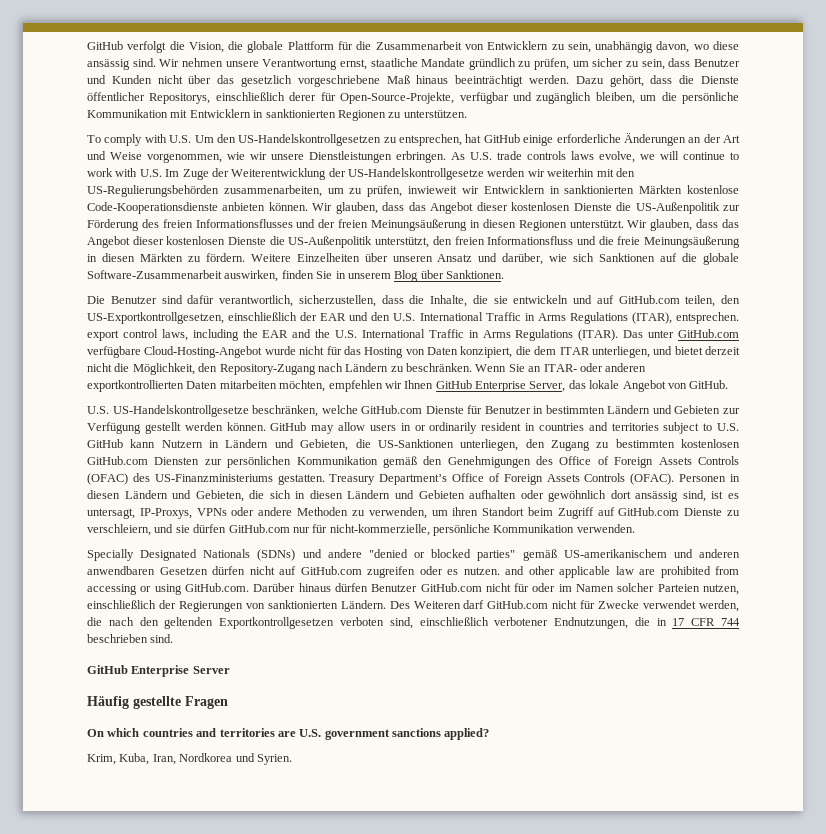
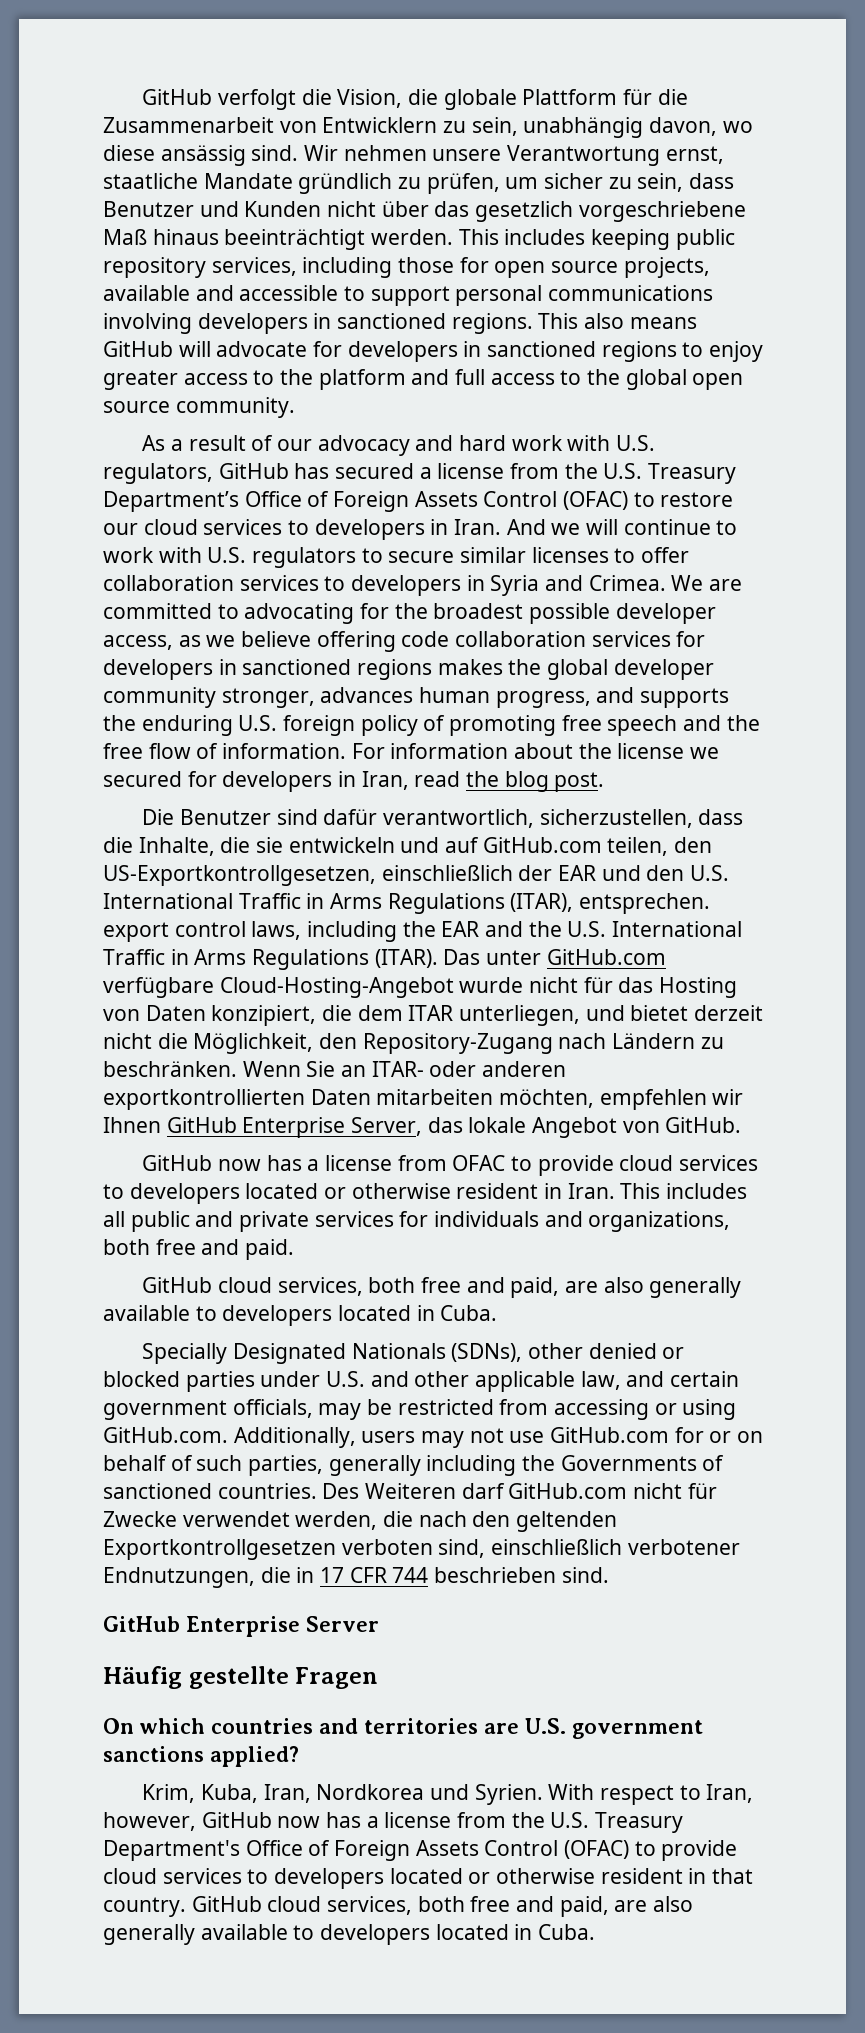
- Dazu gehört, dass die Dienste öffentlicher Repositorys, einschließlich derer für Open-Source-Projekte, verfügbar und zugänglich bleiben, um die persönliche Kommunikation mit Entwicklern in sanktionierten Regionen zu unterstützen.
- To comply with U.S. Um den US-Handelskontrollgesetzen zu entsprechen, hat GitHub einige erforderliche Änderungen an der Art und Weise vorgenommen, wie wir unsere Dienstleistungen erbringen. As U.S. trade controls laws evolve, we will continue to work with U.S. Im Zuge der Weiterentwicklung der US-Handelskontrollgesetze werden wir weiterhin mit den US-Regulierungsbehörden zusammenarbeiten, um zu prüfen, inwieweit wir Entwicklern in sanktionierten Märkten kostenlose Code-Kooperationsdienste anbieten können. Wir glauben, dass das Angebot dieser kostenlosen Dienste die US-Außenpolitik zur Förderung des freien Informationsflusses und der freien Meinungsäußerung in diesen Regionen unterstützt. Wir glauben, dass das Angebot dieser kostenlosen Dienste die US-Außenpolitik unterstützt, den freien Informationsfluss und die freie Meinungsäußerung in diesen Märkten zu fördern. Weitere Einzelheiten über unseren Ansatz und darüber, wie sich Sanktionen auf die globale Software-Zusammenarbeit auswirken, finden Sie in unserem Blog über Sanktionen.
+ This includes keeping public repository services, including those for open source projects, available and accessible to support personal communications involving developers in sanctioned regions. This also means GitHub will advocate for developers in sanctioned regions to enjoy greater access to the platform and full access to the global open source community.
+ As a result of our advocacy and hard work with U.S. regulators, GitHub has secured a license from the U.S. Treasury Department’s Office of Foreign Assets Control (OFAC) to restore our cloud services to developers in Iran. And we will continue to work with U.S. regulators to secure similar licenses to offer collaboration services to developers in Syria and Crimea. We are committed to advocating for the broadest possible developer access, as we believe offering code collaboration services for developers in sanctioned regions makes the global developer community stronger, advances human progress, and supports the enduring U.S. foreign policy of promoting free speech and the free flow of information. For information about the license we secured for developers in Iran, read the blog post.
- U.S. US-Handelskontrollgesetze beschränken, welche GitHub.com Dienste für Benutzer in bestimmten Ländern und Gebieten zur Verfügung gestellt werden können. GitHub may allow users in or ordinarily resident in countries and territories subject to U.S. GitHub kann Nutzern in Ländern und Gebieten, die US-Sanktionen unterliegen, den Zugang zu bestimmten kostenlosen GitHub.com Diensten zur persönlichen Kommunikation gemäß den Genehmigungen des Office of Foreign Assets Controls (OFAC) des US-Finanzministeriums gestatten. Treasury Department’s Office of Foreign Assets Controls (OFAC). Personen in diesen Ländern und Gebieten, die sich in diesen Ländern und Gebieten aufhalten oder gewöhnlich dort ansässig sind, ist es untersagt, IP-Proxys, VPNs oder andere Methoden zu verwenden, um ihren Standort beim Zugriff auf GitHub.com Dienste zu verschleiern, und sie dürfen GitHub.com nur für nicht-kommerzielle, persönliche Kommunikation verwenden.
- Specially Designated Nationals (SDNs) und andere "denied or blocked parties" gemäß US-amerikanischem und anderen anwendbaren Gesetzen dürfen nicht auf GitHub.com zugreifen oder es nutzen. and other applicable law are prohibited from accessing or using GitHub.com. Darüber hinaus dürfen Benutzer GitHub.com nicht für oder im Namen solcher Parteien nutzen, einschließlich der Regierungen von sanktionierten Ländern.
+ GitHub now has a license from OFAC to provide cloud services to developers located or otherwise resident in Iran. This includes all public and private services for individuals and organizations, both free and paid.
+ GitHub cloud services, both free and paid, are also generally available to developers located in Cuba.
+ Specially Designated Nationals (SDNs), other denied or blocked parties under U.S. and other applicable law, and certain government officials, may be restricted from accessing or using GitHub.com. Additionally, users may not use GitHub.com for or on behalf of such parties, generally including the Governments of sanctioned countries.
+ With respect to Iran, however, GitHub now has a license from the U.S. Treasury Department's Office of Foreign Assets Control (OFAC) to provide cloud services to developers located or otherwise resident in that country. GitHub cloud services, both free and paid, are also generally available to developers located in Cuba.

